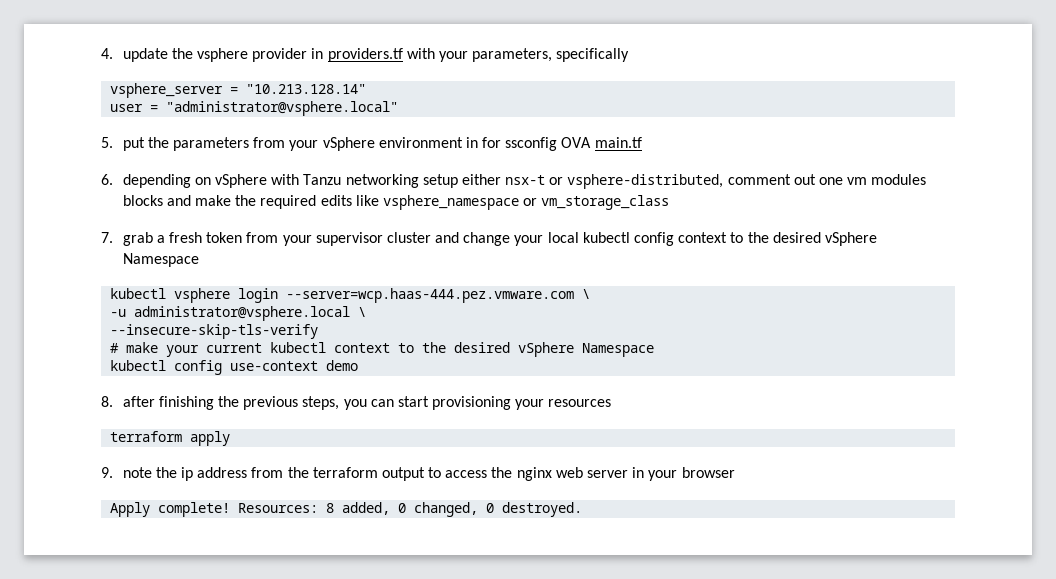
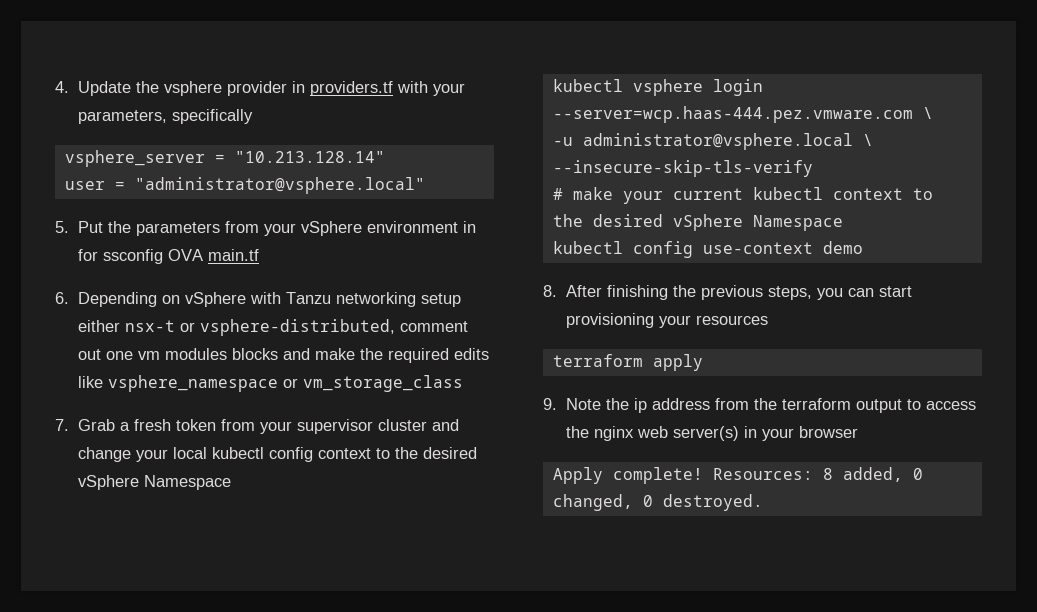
- 4. update the vsphere provider in providers.tf with your parameters, specifically
+ 4. Update the vsphere provider in providers.tf with your parameters, specifically
- 5. put the parameters from your vSphere environment in for ssconfig OVA main.tf
+ 5. Put the parameters from your vSphere environment in for ssconfig OVA main.tf
- 6. depending on vSphere with Tanzu networking setup either nsx-t or vsphere-distributed, comment out one vm modules blocks and make the required edits like vsphere_namespace or vm_storage_class
+ 6. Depending on vSphere with Tanzu networking setup either nsx-t or vsphere-distributed, comment out one vm modules blocks and make the required edits like vsphere_namespace or vm_storage_class
- 7. grab a fresh token from your supervisor cluster and change your local kubectl config context to the desired vSphere Namespace
+ 7. Grab a fresh token from your supervisor cluster and change your local kubectl config context to the desired vSphere Namespace
- 8. after finishing the previous steps, you can start provisioning your resources
+ 8. After finishing the previous steps, you can start provisioning your resources
- 9. note the ip address from the terraform output to access the nginx web server in your browser
+ 9. Note the ip address from the terraform output to access the nginx web server(s) in your browser

